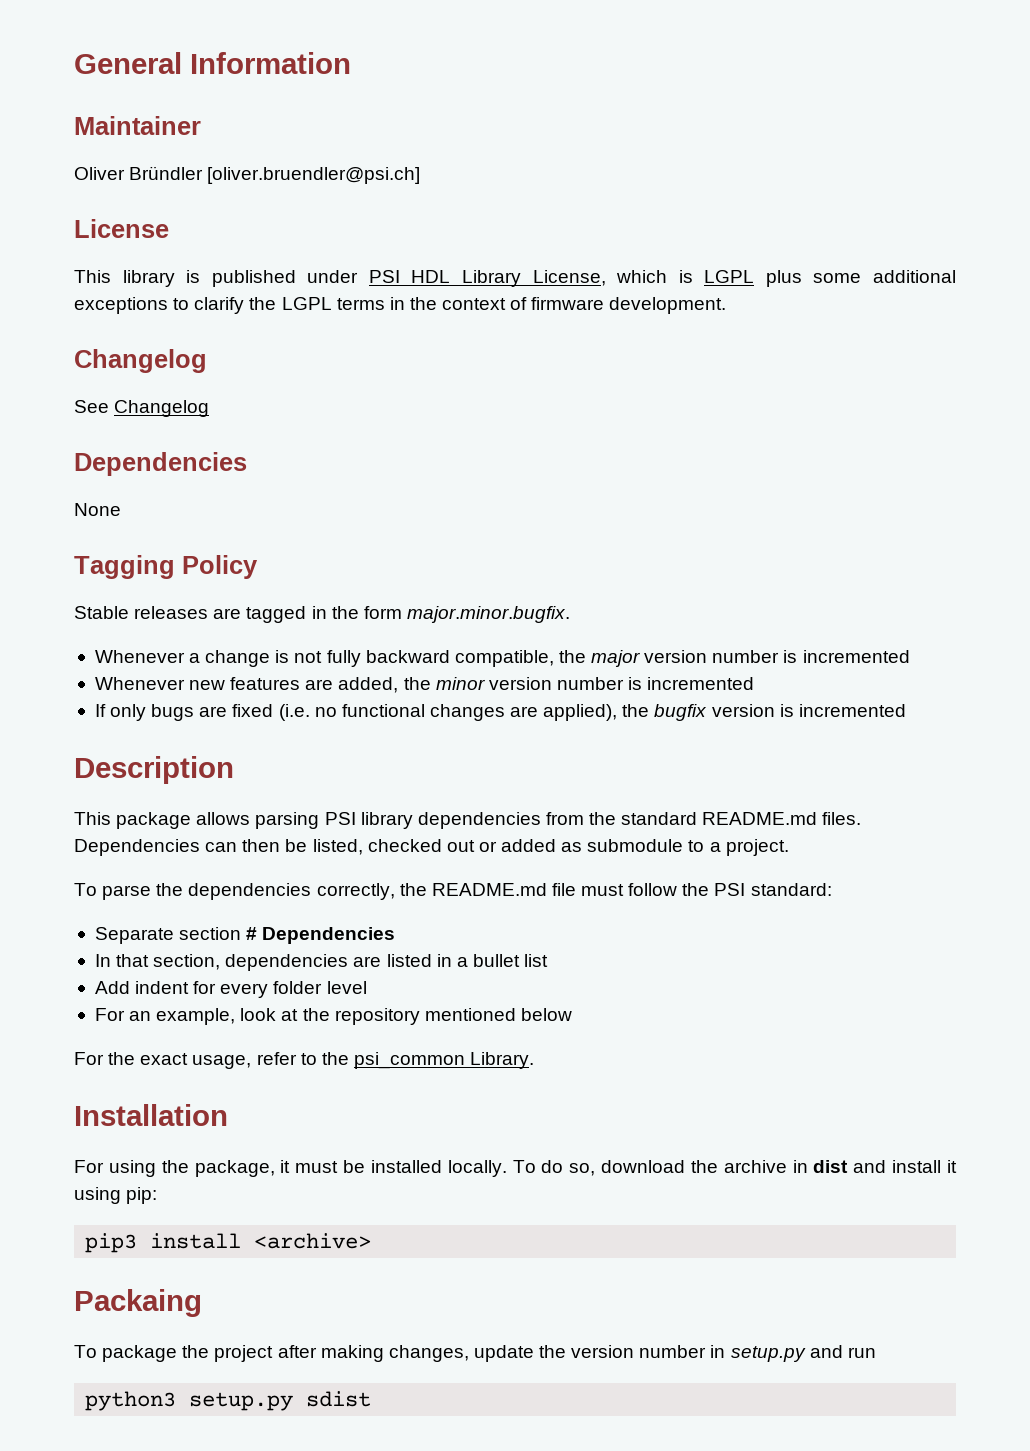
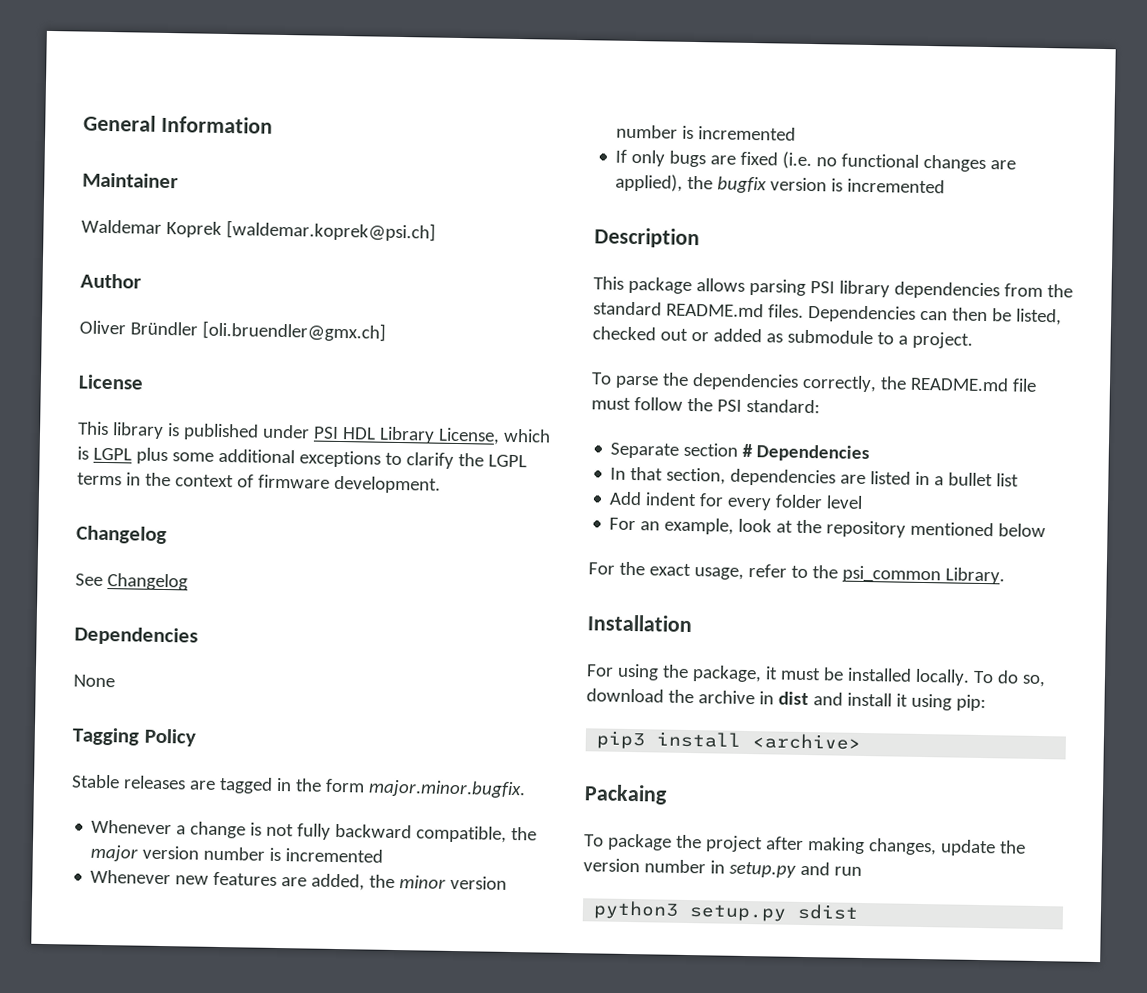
+ Waldemar Koprek [waldemar.koprek@psi.ch]
+ Author
- Oliver Bründler [oliver.bruendler@psi.ch]
+ Oliver Bründler [oli.bruendler@gmx.ch]

